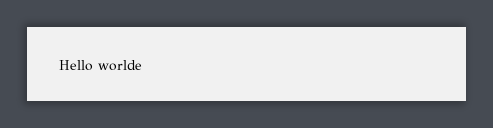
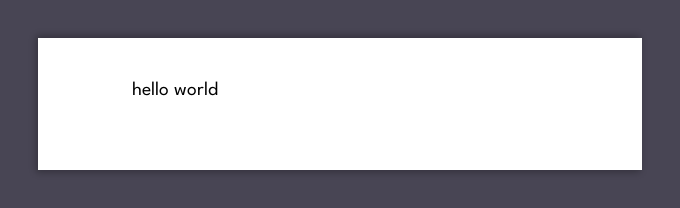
- Hello worlde
+ hello world

